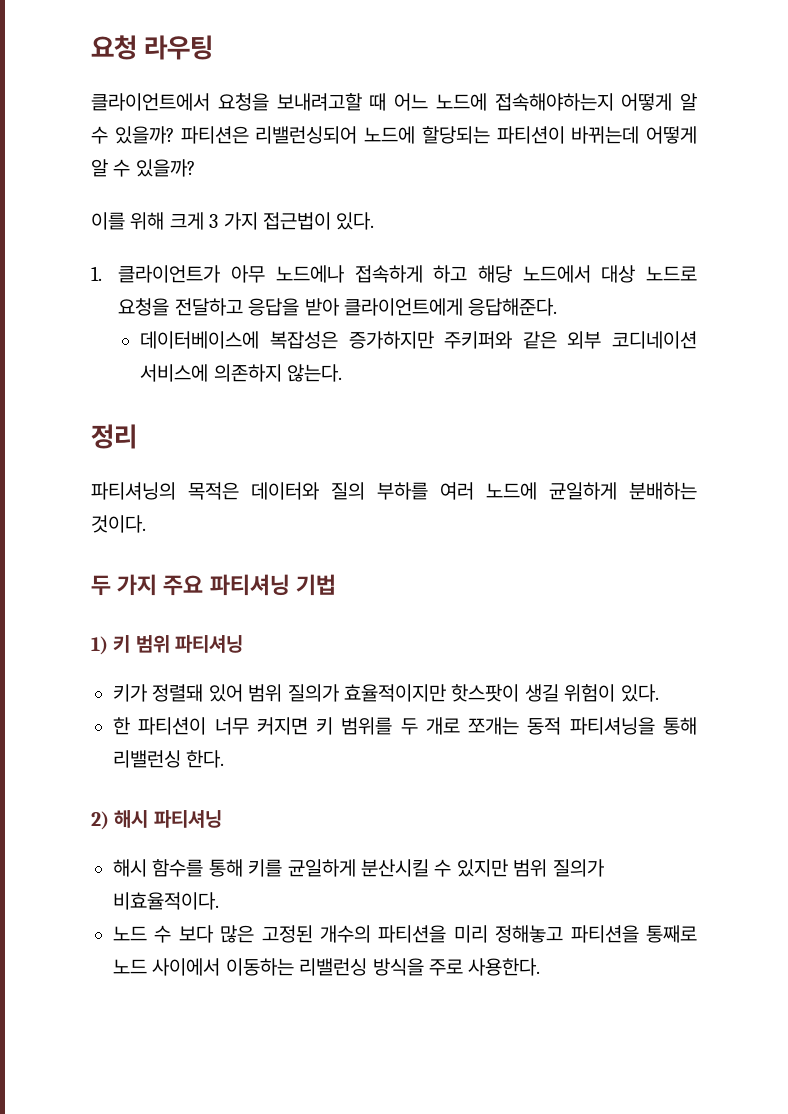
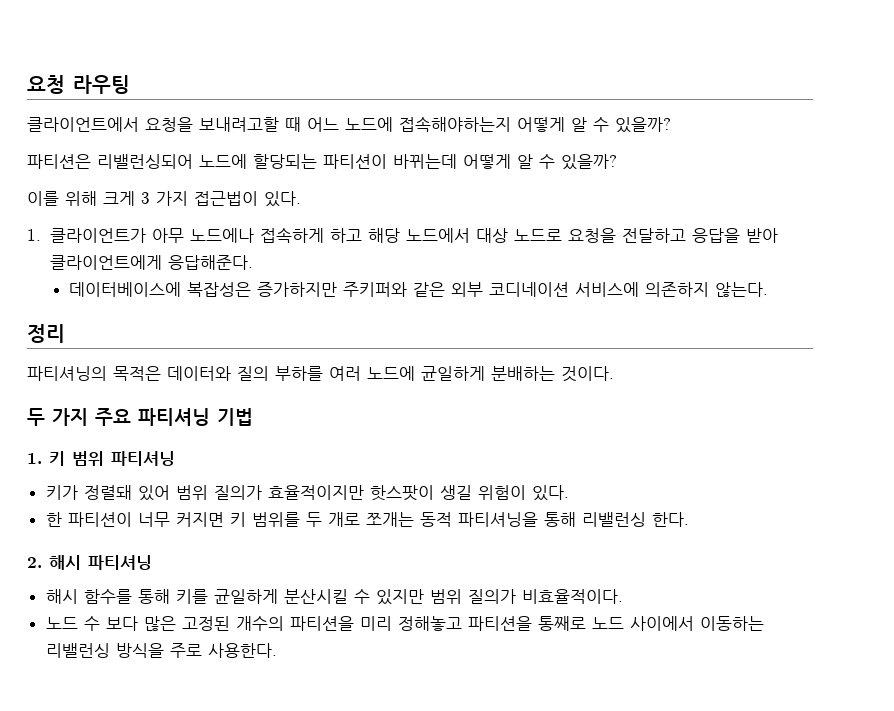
- 클라이언트에서 요청을 보내려고할 때 어느 노드에 접속해야하는지 어떻게 알 수 있을까? 파티션은 리밸런싱되어 노드에 할당되는 파티션이 바뀌는데 어떻게 알 수 있을까?
+ 클라이언트에서 요청을 보내려고할 때 어느 노드에 접속해야하는지 어떻게 알 수 있을까?
+ 파티션은 리밸런싱되어 노드에 할당되는 파티션이 바뀌는데 어떻게 알 수 있을까?
- 1) 키 범위 파티셔닝
+ 1. 키 범위 파티셔닝
- 2) 해시 파티셔닝
+ 2. 해시 파티셔닝

